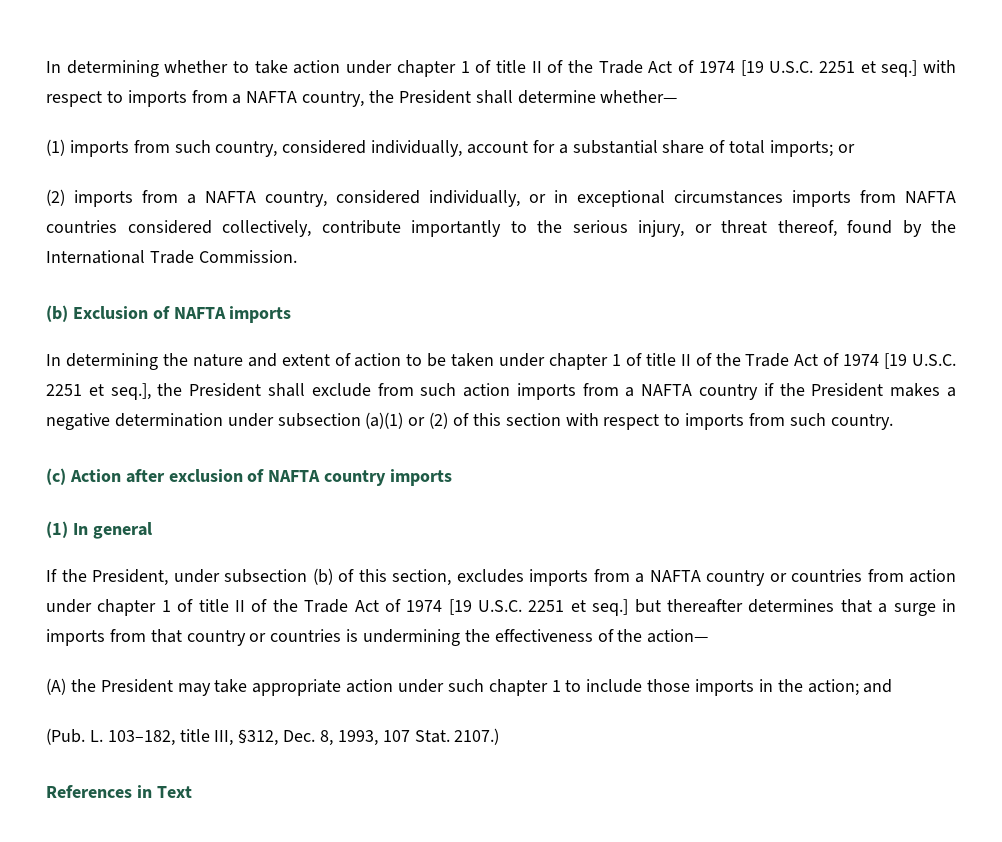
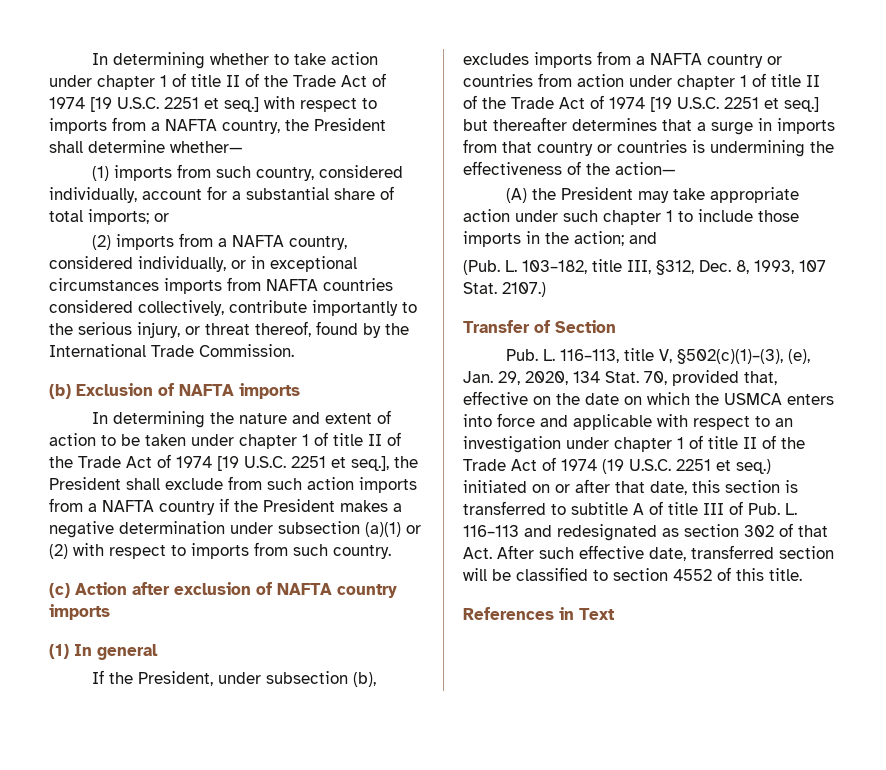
- In determining the nature and extent of action to be taken under chapter 1 of title II of the Trade Act of 1974 [19 U.S.C. 2251 et seq.], the President shall exclude from such action imports from a NAFTA country if the President makes a negative determination under subsection (a)(1) or (2) of this section with respect to imports from such country.
+ In determining the nature and extent of action to be taken under chapter 1 of title II of the Trade Act of 1974 [19 U.S.C. 2251 et seq.], the President shall exclude from such action imports from a NAFTA country if the President makes a negative determination under subsection (a)(1) or (2) with respect to imports from such country.
- If the President, under subsection (b) of this section, excludes imports from a NAFTA country or countries from action under chapter 1 of title II of the Trade Act of 1974 [19 U.S.C. 2251 et seq.] but thereafter determines that a surge in imports from that country or countries is undermining the effectiveness of the action—
+ If the President, under subsection (b), excludes imports from a NAFTA country or countries from action under chapter 1 of title II of the Trade Act of 1974 [19 U.S.C. 2251 et seq.] but thereafter determines that a surge in imports from that country or countries is undermining the effectiveness of the action—
+ Transfer of Section
+ Pub. L. 116–113, title V, §502(c)(1)–(3), (e), Jan. 29, 2020, 134 Stat. 70, provided that, effective on the date on which the USMCA enters into force and applicable with respect to an investigation under chapter 1 of title II of the Trade Act of 1974 (19 U.S.C. 2251 et seq.) initiated on or after that date, this section is transferred to subtitle A of title III of Pub. L. 116–113 and redesignated as section 302 of that Act. After such effective date, transferred section will be classified to section 4552 of this title.

